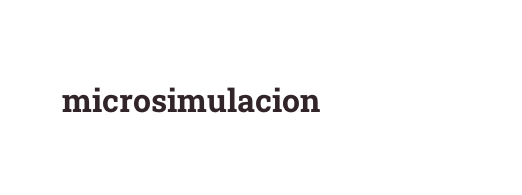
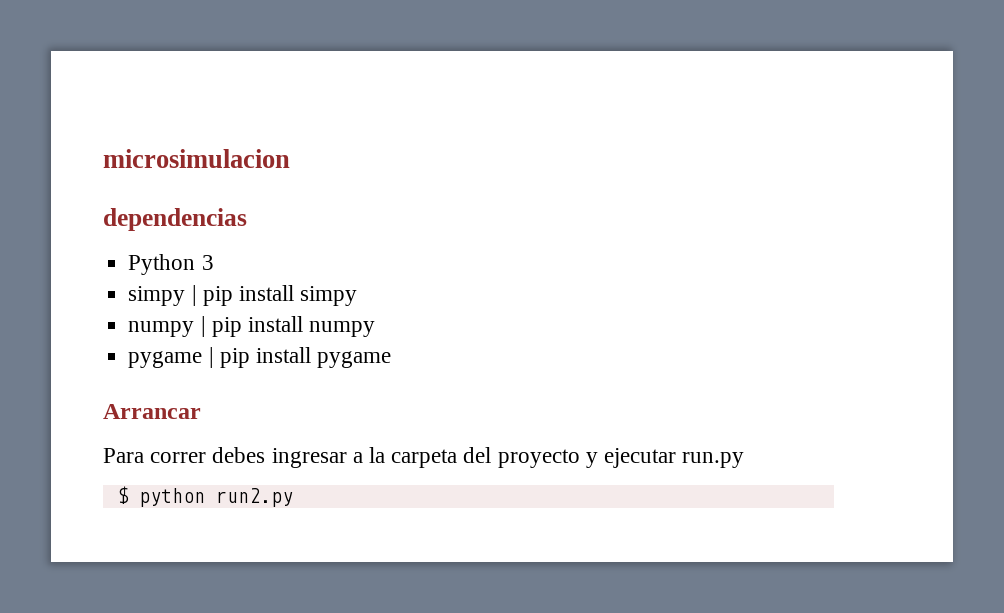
+ dependencias
+ Python 3
+ simpy | pip install simpy
+ numpy | pip install numpy
+ pygame | pip install pygame
+ Arrancar
+ Para correr debes ingresar a la carpeta del proyecto y ejecutar run.py
+ $ python run2.py

